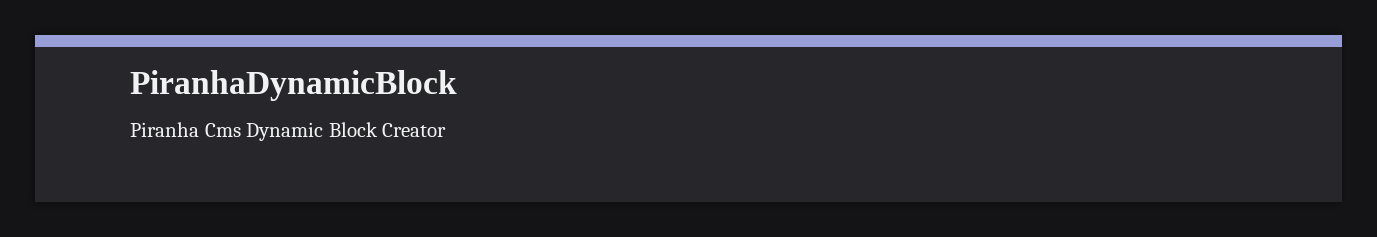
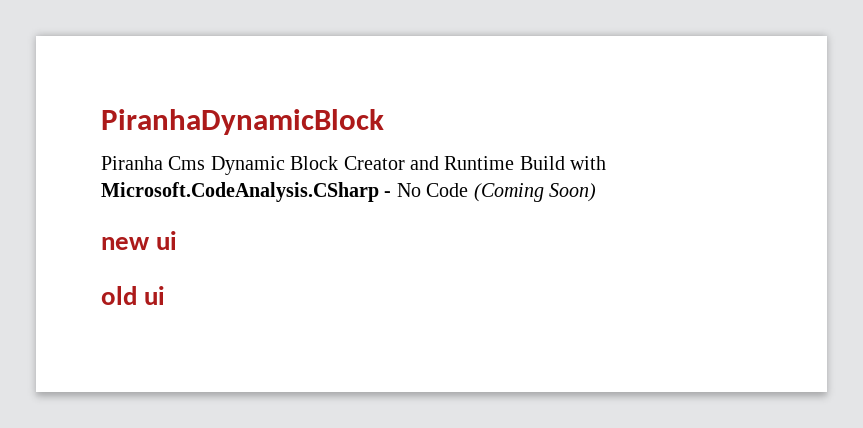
- Piranha Cms Dynamic Block Creator
+ Piranha Cms Dynamic Block Creator and Runtime Build with Microsoft.CodeAnalysis.CSharp - No Code (Coming Soon)
+ new ui
+ old ui

